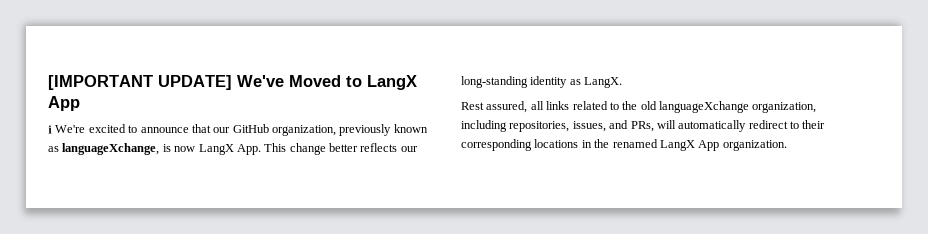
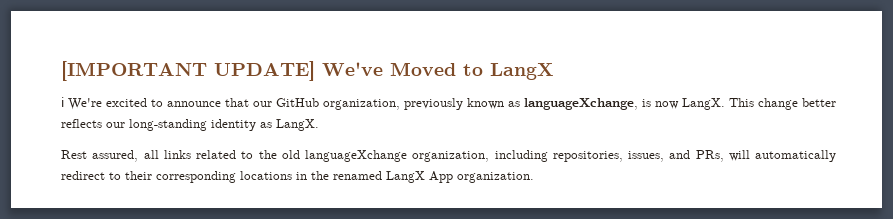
- [IMPORTANT UPDATE] We've Moved to LangX App
+ [IMPORTANT UPDATE] We've Moved to LangX
- ℹ We're excited to announce that our GitHub organization, previously known as languageXchange, is now LangX App. This change better reflects our long-standing identity as LangX.
+ ℹ We're excited to announce that our GitHub organization, previously known as languageXchange, is now LangX. This change better reflects our long-standing identity as LangX.

